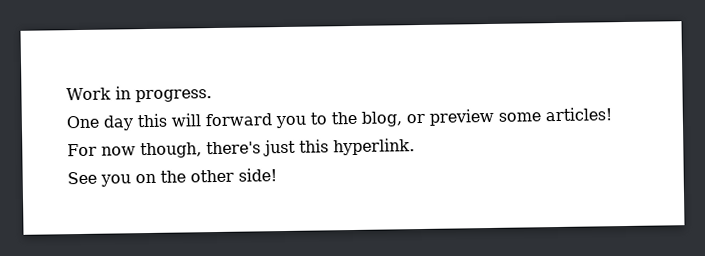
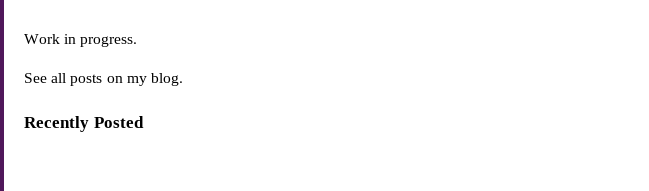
- One day this will forward you to the blog, or preview some articles!
- For now though, there's just this hyperlink.
- See you on the other side!
+ See all posts on my blog.
+ Recently Posted

